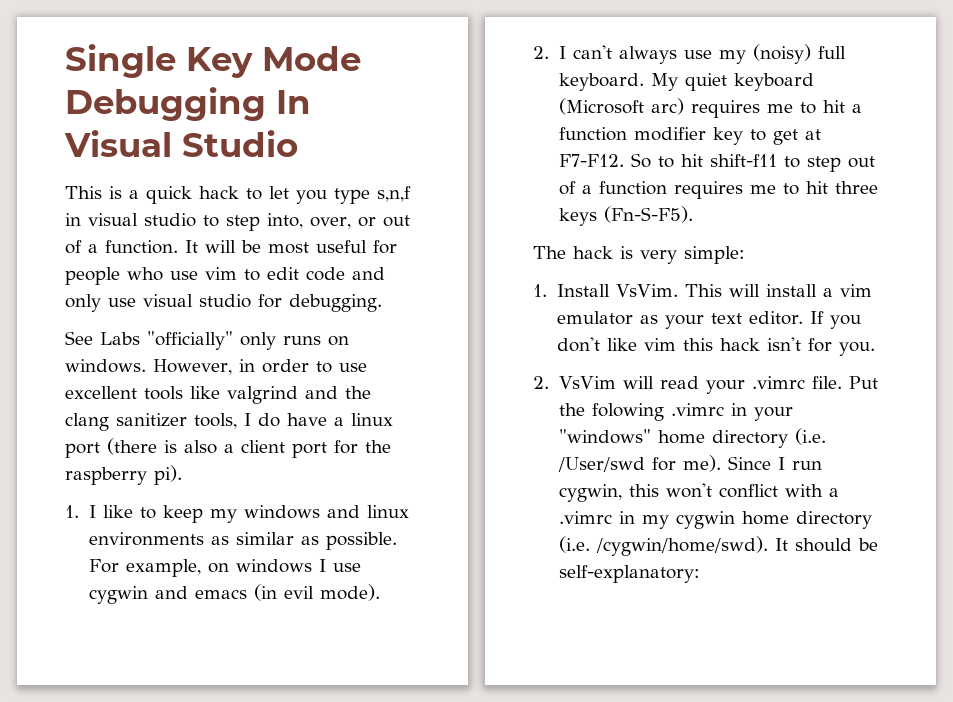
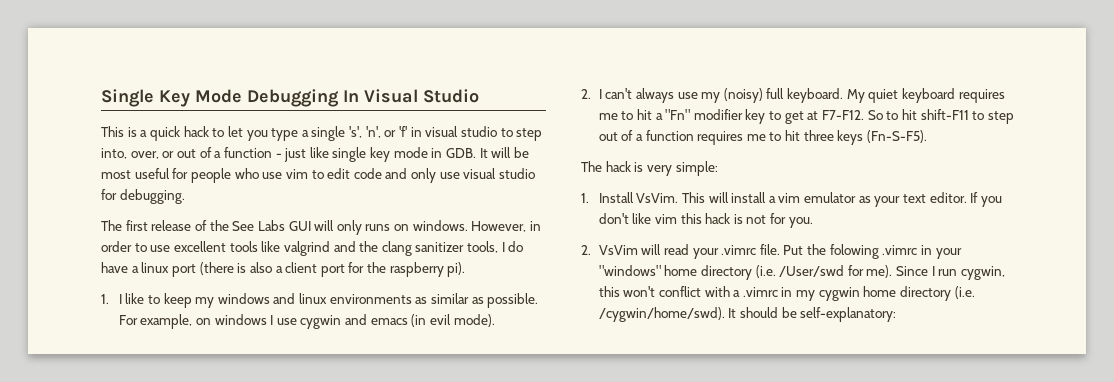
- This is a quick hack to let you type s,n,f in visual studio to step into, over, or out of a function. It will be most useful for people who use vim to edit code and only use visual studio for debugging.
+ This is a quick hack to let you type a single 's', 'n', or 'f' in visual studio to step into, over, or out of a function - just like single key mode in GDB. It will be most useful for people who use vim to edit code and only use visual studio for debugging.
- See Labs "officially" only runs on windows.
+ The first release of the See Labs GUI will only runs on windows.
- My quiet keyboard (Microsoft arc) requires me to hit a function modifier key to get at F7-F12.
+ My quiet keyboard requires me to hit a "Fn" modifier key to get at F7-F12.
- So to hit shift-f11 to step out of a function requires me to hit three keys (Fn-S-F5).
+ So to hit shift-F11 to step out of a function requires me to hit three keys (Fn-S-F5).
- If you don't like vim this hack isn't for you.
+ If you don't like vim this hack is not for you.

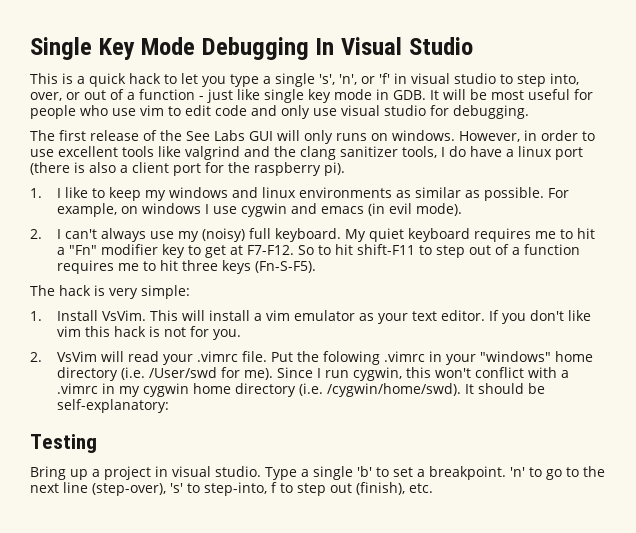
+ Testing
+ Bring up a project in visual studio. Type a single 'b' to set a breakpoint. 'n' to go to the next line (step-over), 's' to step-into, f to step out (finish), etc.

